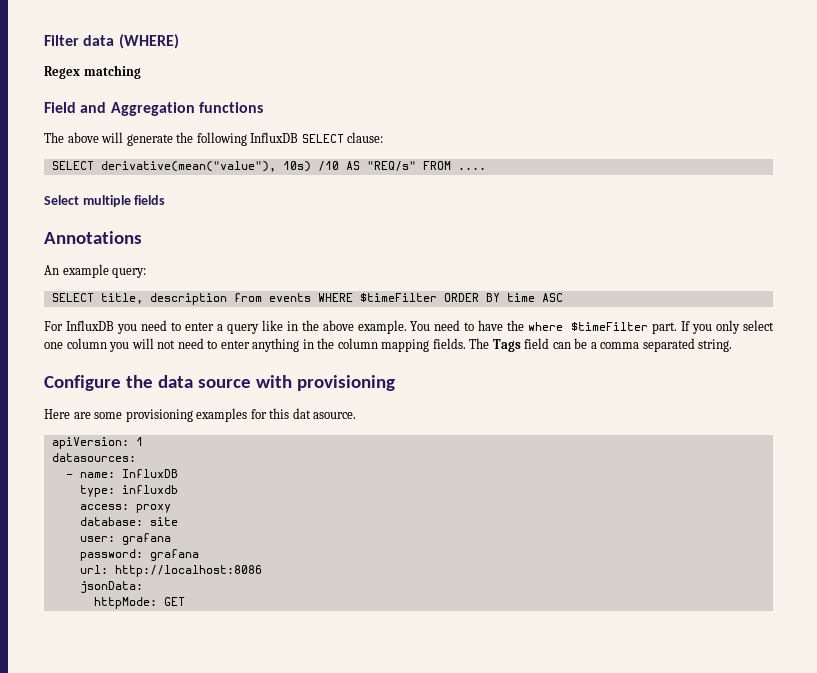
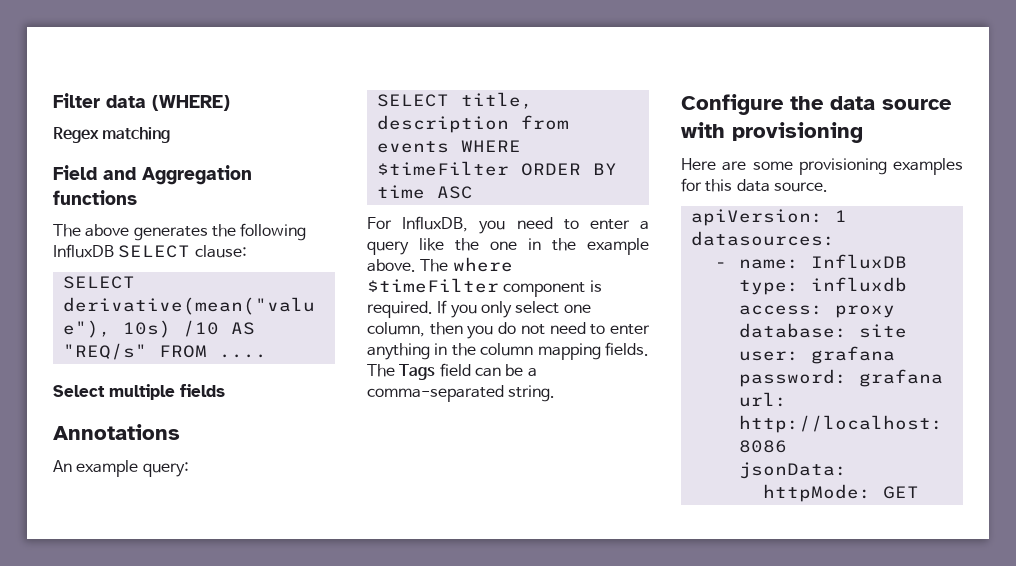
- The above will generate the following InfluxDB SELECT clause:
+ The above generates the following InfluxDB SELECT clause:
- For InfluxDB you need to enter a query like in the above example. You need to have the where $timeFilter part.
+ For InfluxDB, you need to enter a query like the one in the example above. The where $timeFilter component is required.
- If you only select one column you will not need to enter anything in the column mapping fields.
+ If you only select one column, then you do not need to enter anything in the column mapping fields.
- The Tags field can be a comma separated string.
+ The Tags field can be a comma-separated string.
- Here are some provisioning examples for this dat asource.
+ Here are some provisioning examples for this data source.

